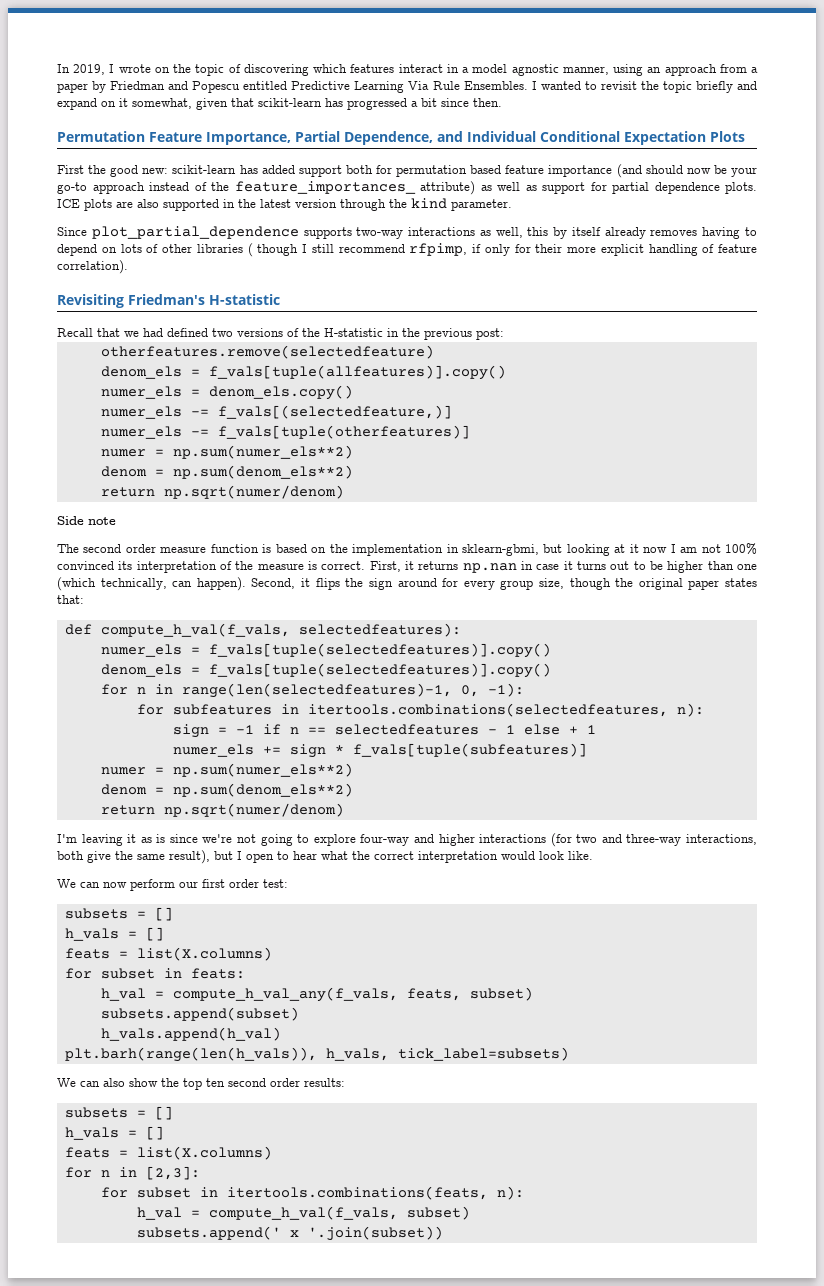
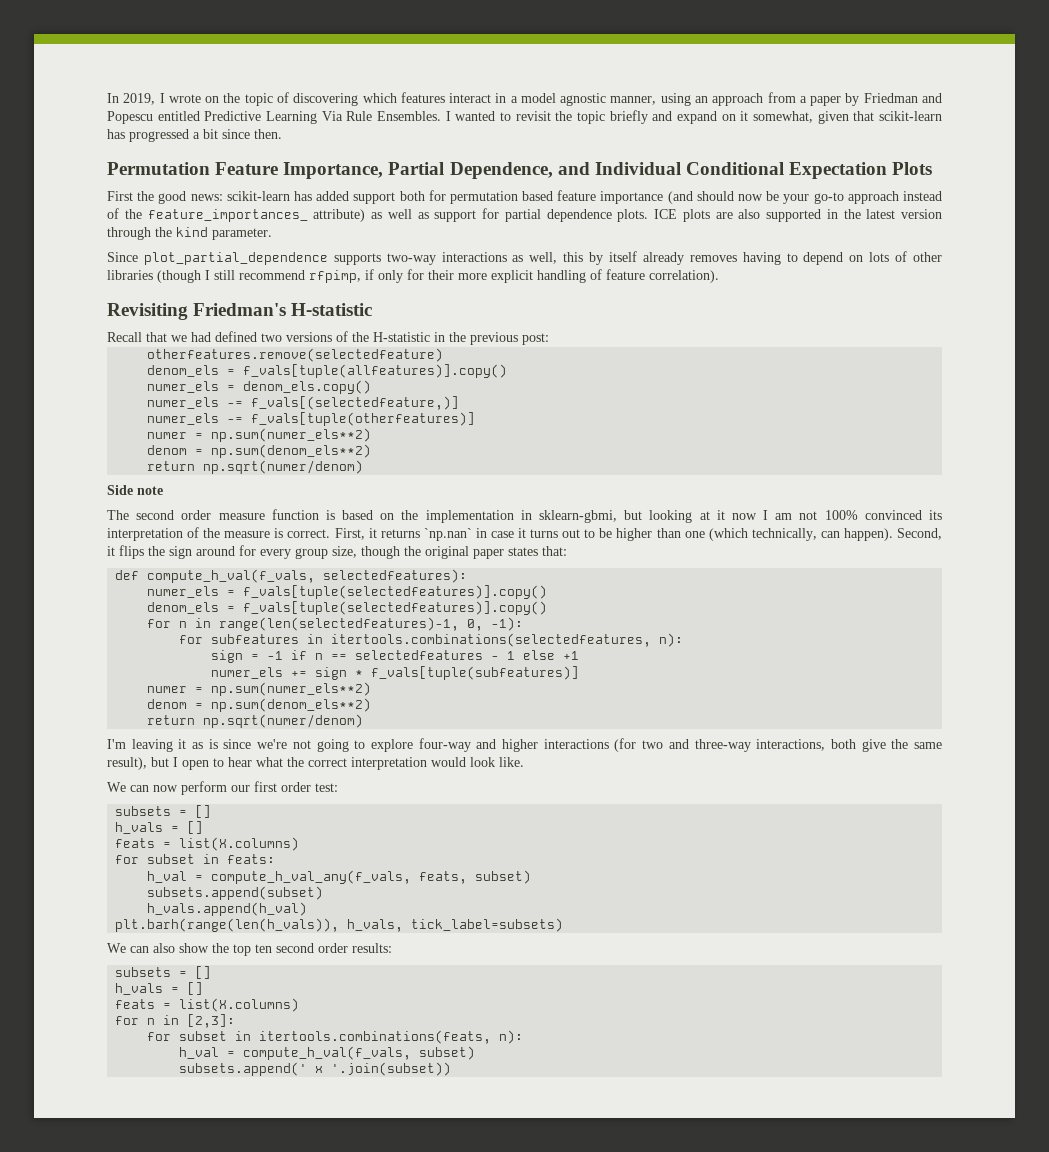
- First the good new: scikit-learn has added support both for permutation based feature importance (and should now be your go-to approach instead of the feature_importances_ attribute) as well as support for partial dependence plots.
+ First the good news: scikit-learn has added support both for permutation based feature importance (and should now be your go-to approach instead of the feature_importances_ attribute) as well as support for partial dependence plots.
- Since plot_partial_dependence supports two-way interactions as well, this by itself already removes having to depend on lots of other libraries ( though I still recommend rfpimp, if only for their more explicit handling of feature correlation).
+ Since plot_partial_dependence supports two-way interactions as well, this by itself already removes having to depend on lots of other libraries (though I still recommend rfpimp, if only for their more explicit handling of feature correlation).
- First, it returns np.nan in case it turns out to be higher than one (which technically, can happen).
+ First, it returns `np.nan` in case it turns out to be higher than one (which technically, can happen).
- sign = -1 if n == selectedfeatures - 1 else + 1
+ sign = -1 if n == selectedfeatures - 1 else +1

